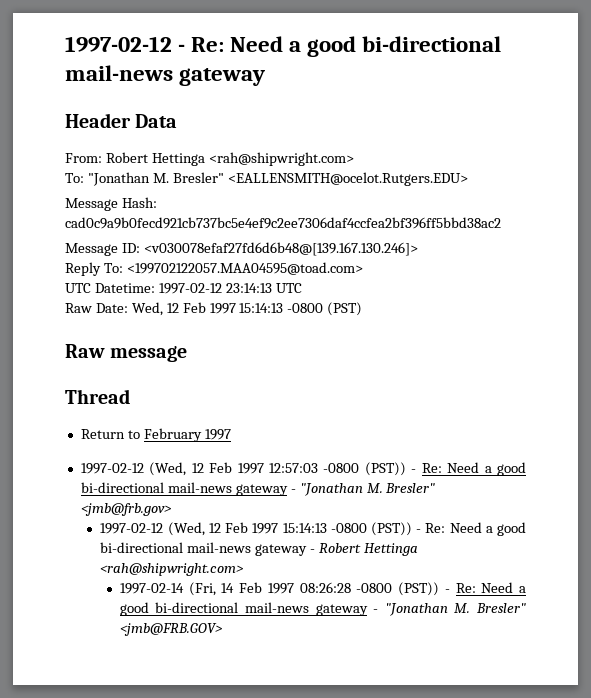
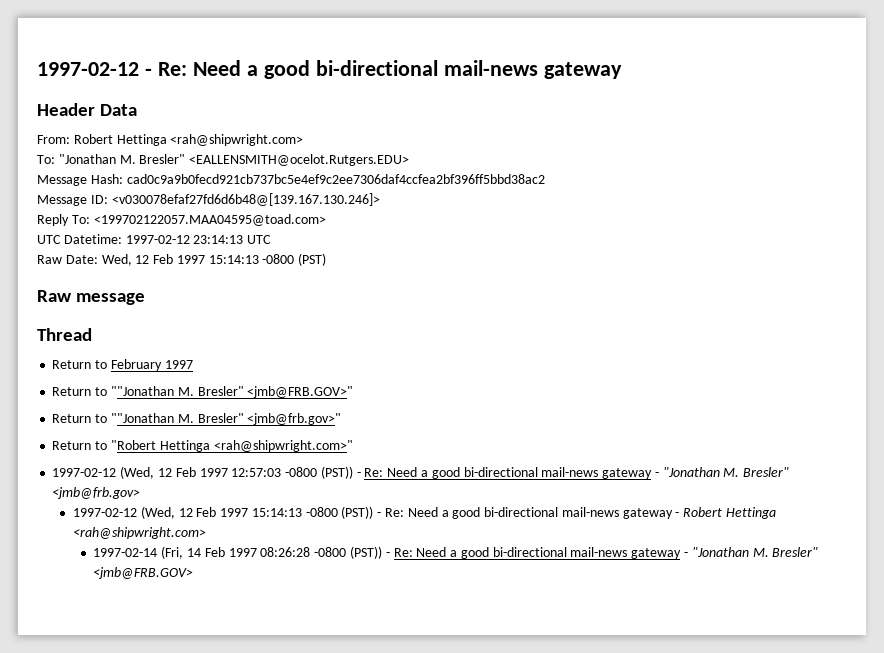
+ Return to ""Jonathan M. Bresler" <jmb@FRB.GOV>"
+ Return to ""Jonathan M. Bresler" <jmb@frb.gov>"
+ Return to "Robert Hettinga <rah@shipwright.com>"

